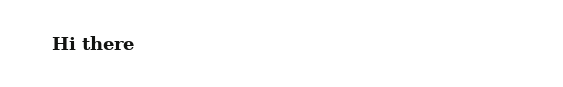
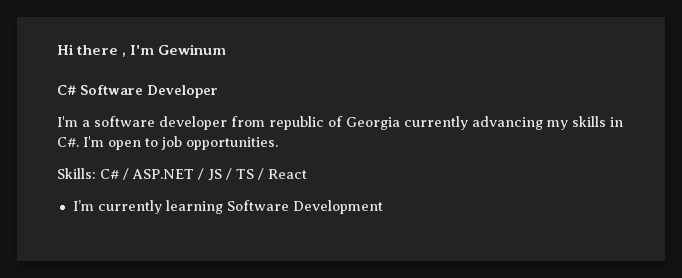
- Hi there
+ Hi there , I'm Gewinum
+ C# Software Developer
+ I'm a software developer from republic of Georgia currently advancing my skills in C#. I'm open to job opportunities.
+ Skills: C# / ASP.NET / JS / TS / React
+ I’m currently learning Software Development

